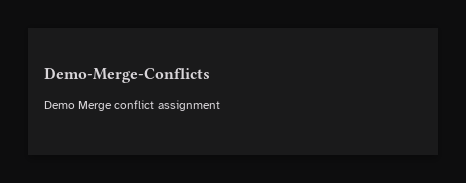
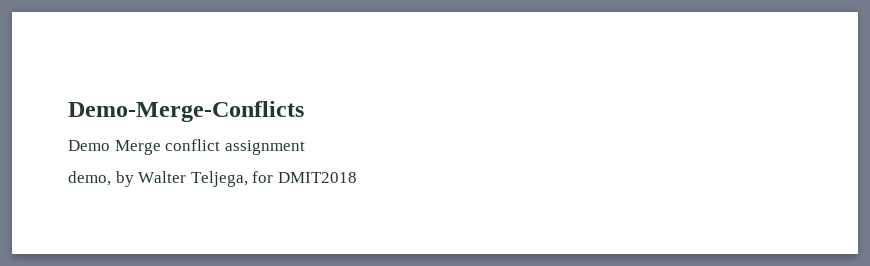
+ demo, by Walter Teljega, for DMIT2018

